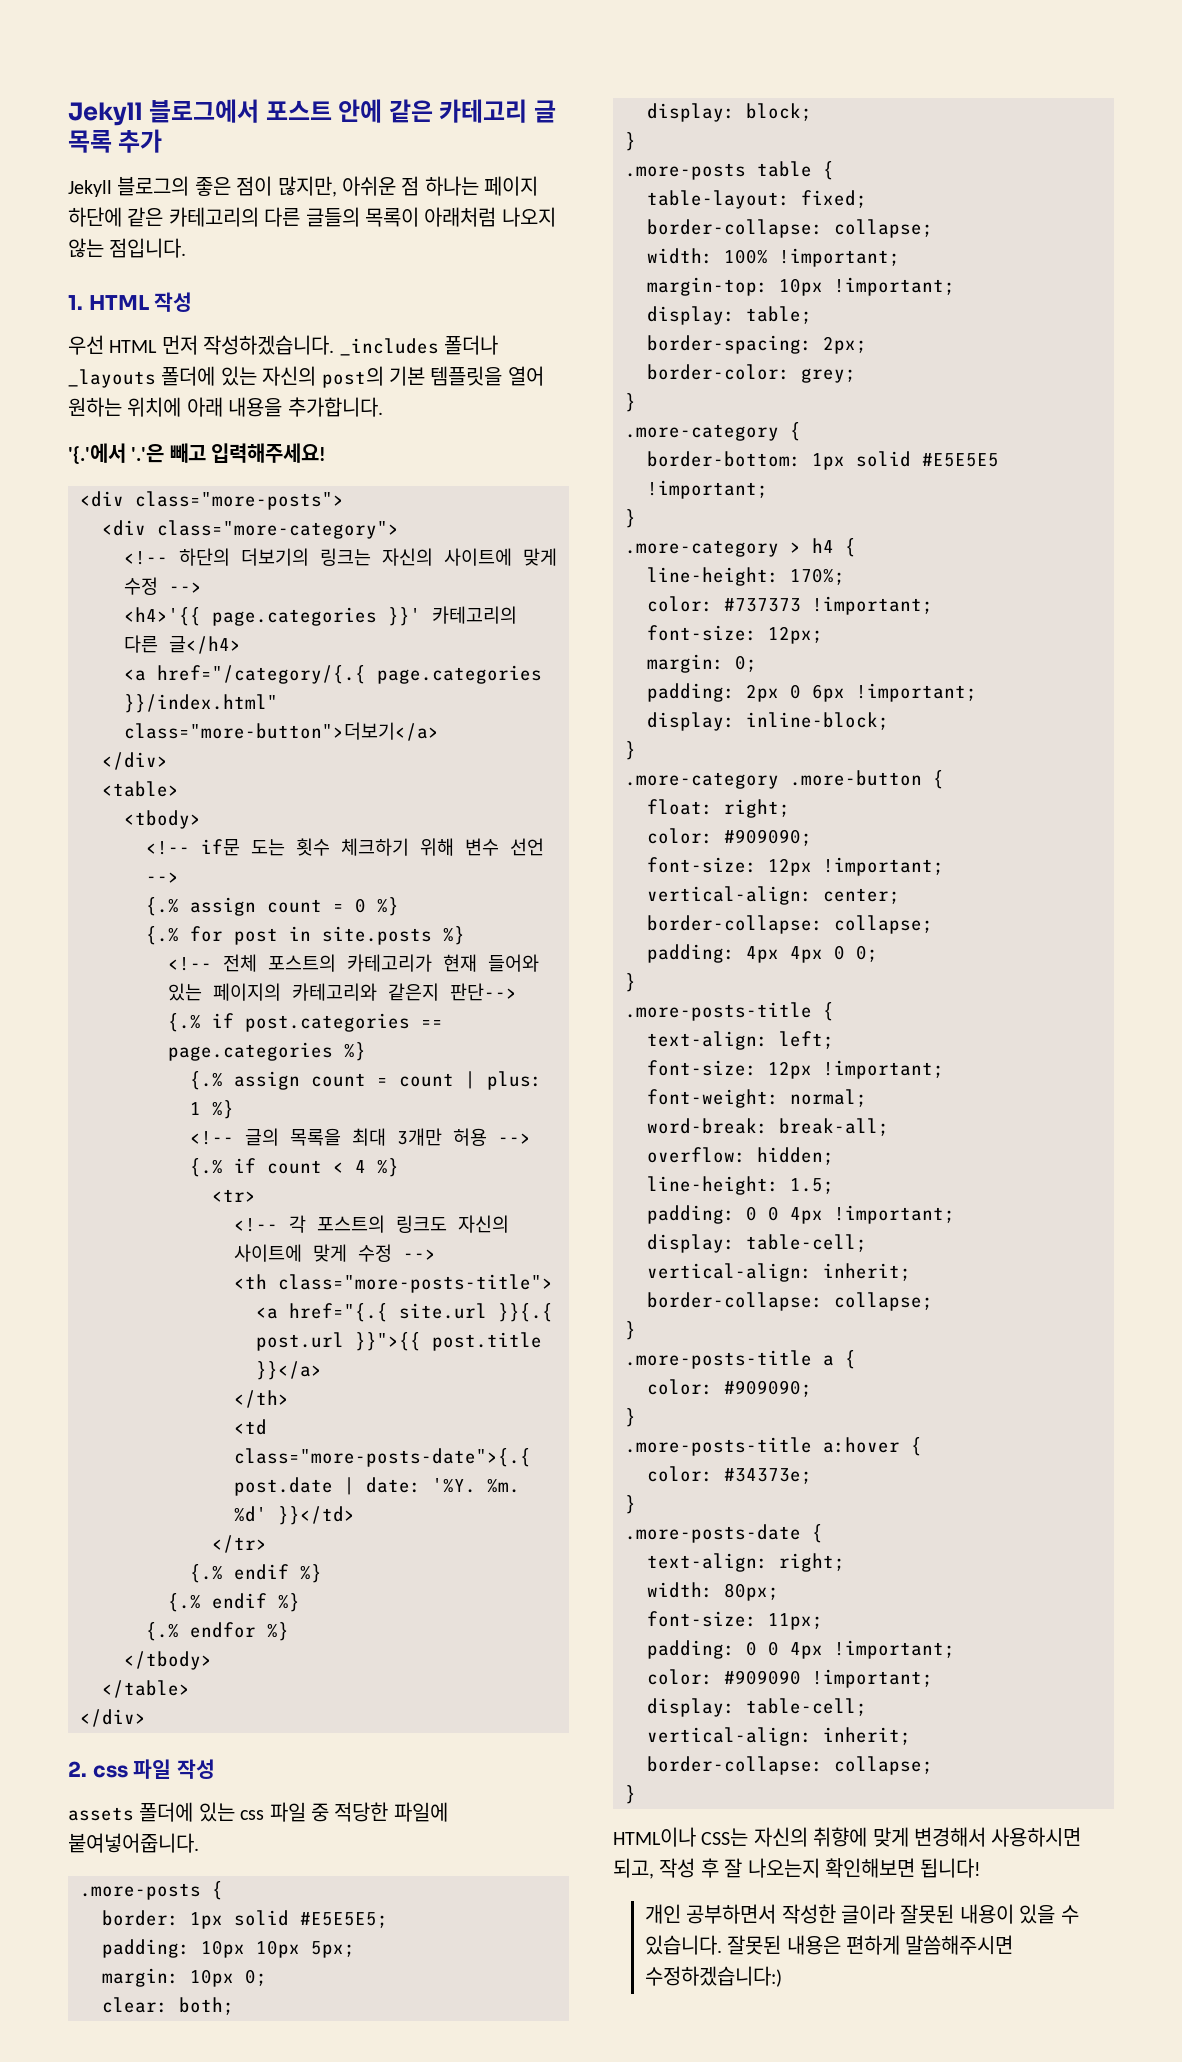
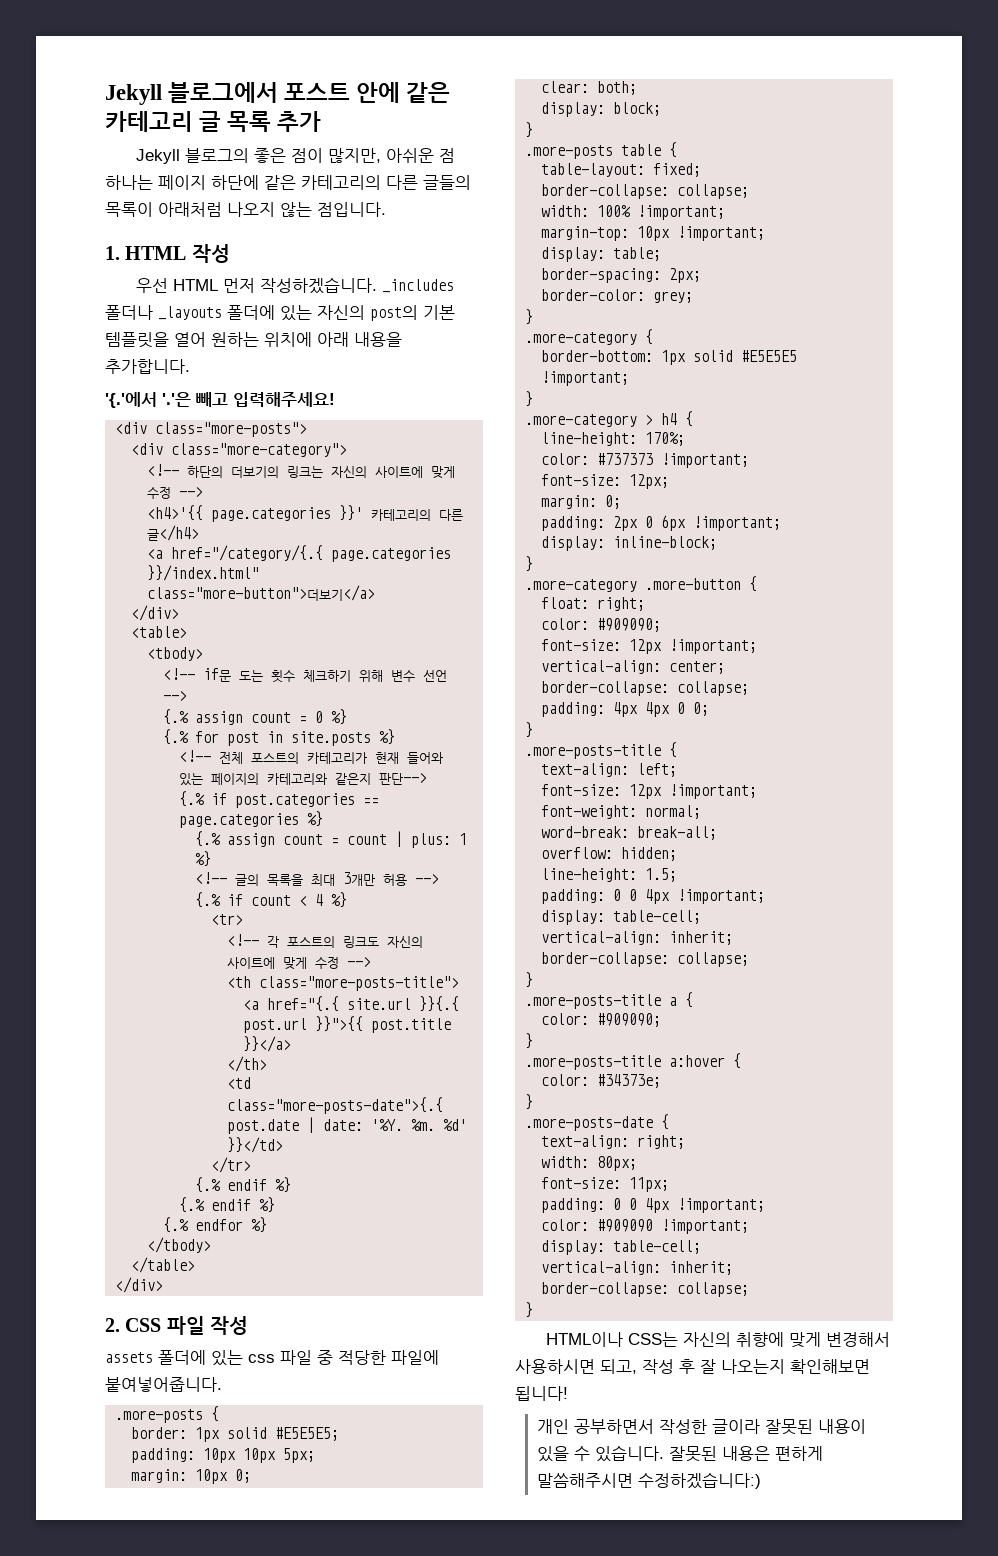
- 2. css 파일 작성
+ 2. CSS 파일 작성

